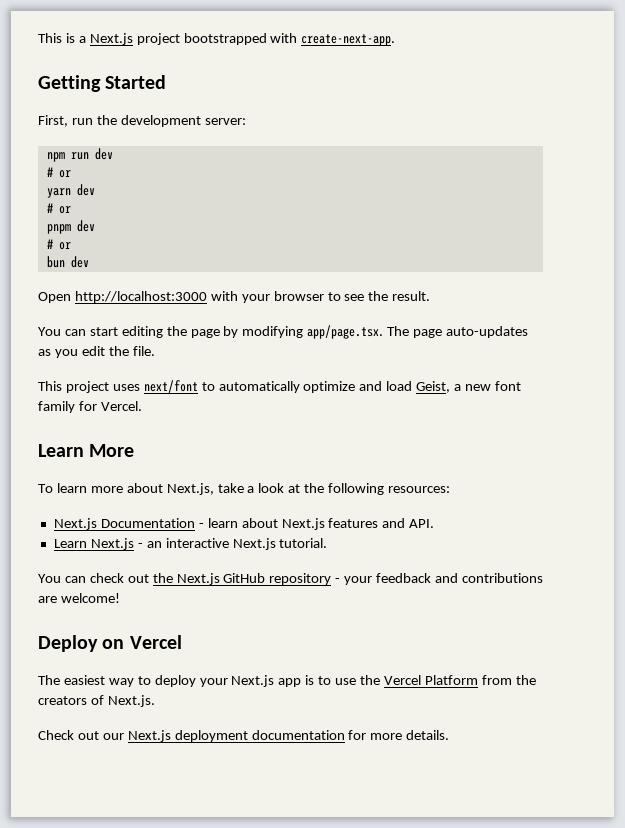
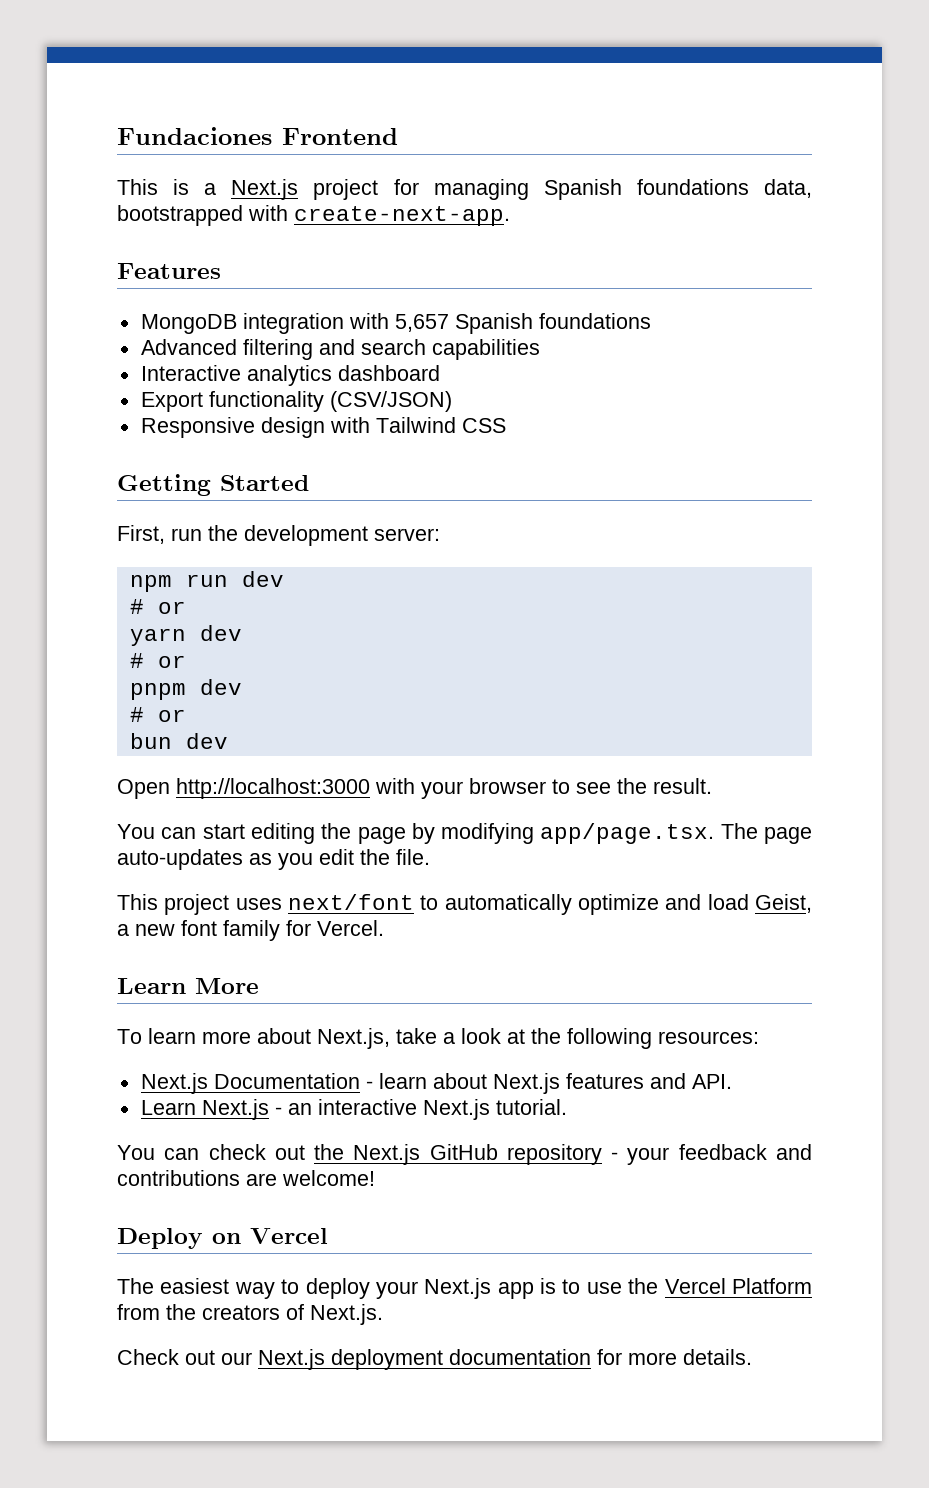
+ Fundaciones Frontend
- This is a Next.js project bootstrapped with create-next-app.
+ This is a Next.js project for managing Spanish foundations data, bootstrapped with create-next-app.
+ Features
+ MongoDB integration with 5,657 Spanish foundations
+ Advanced filtering and search capabilities
+ Interactive analytics dashboard
+ Export functionality (CSV/JSON)
+ Responsive design with Tailwind CSS

